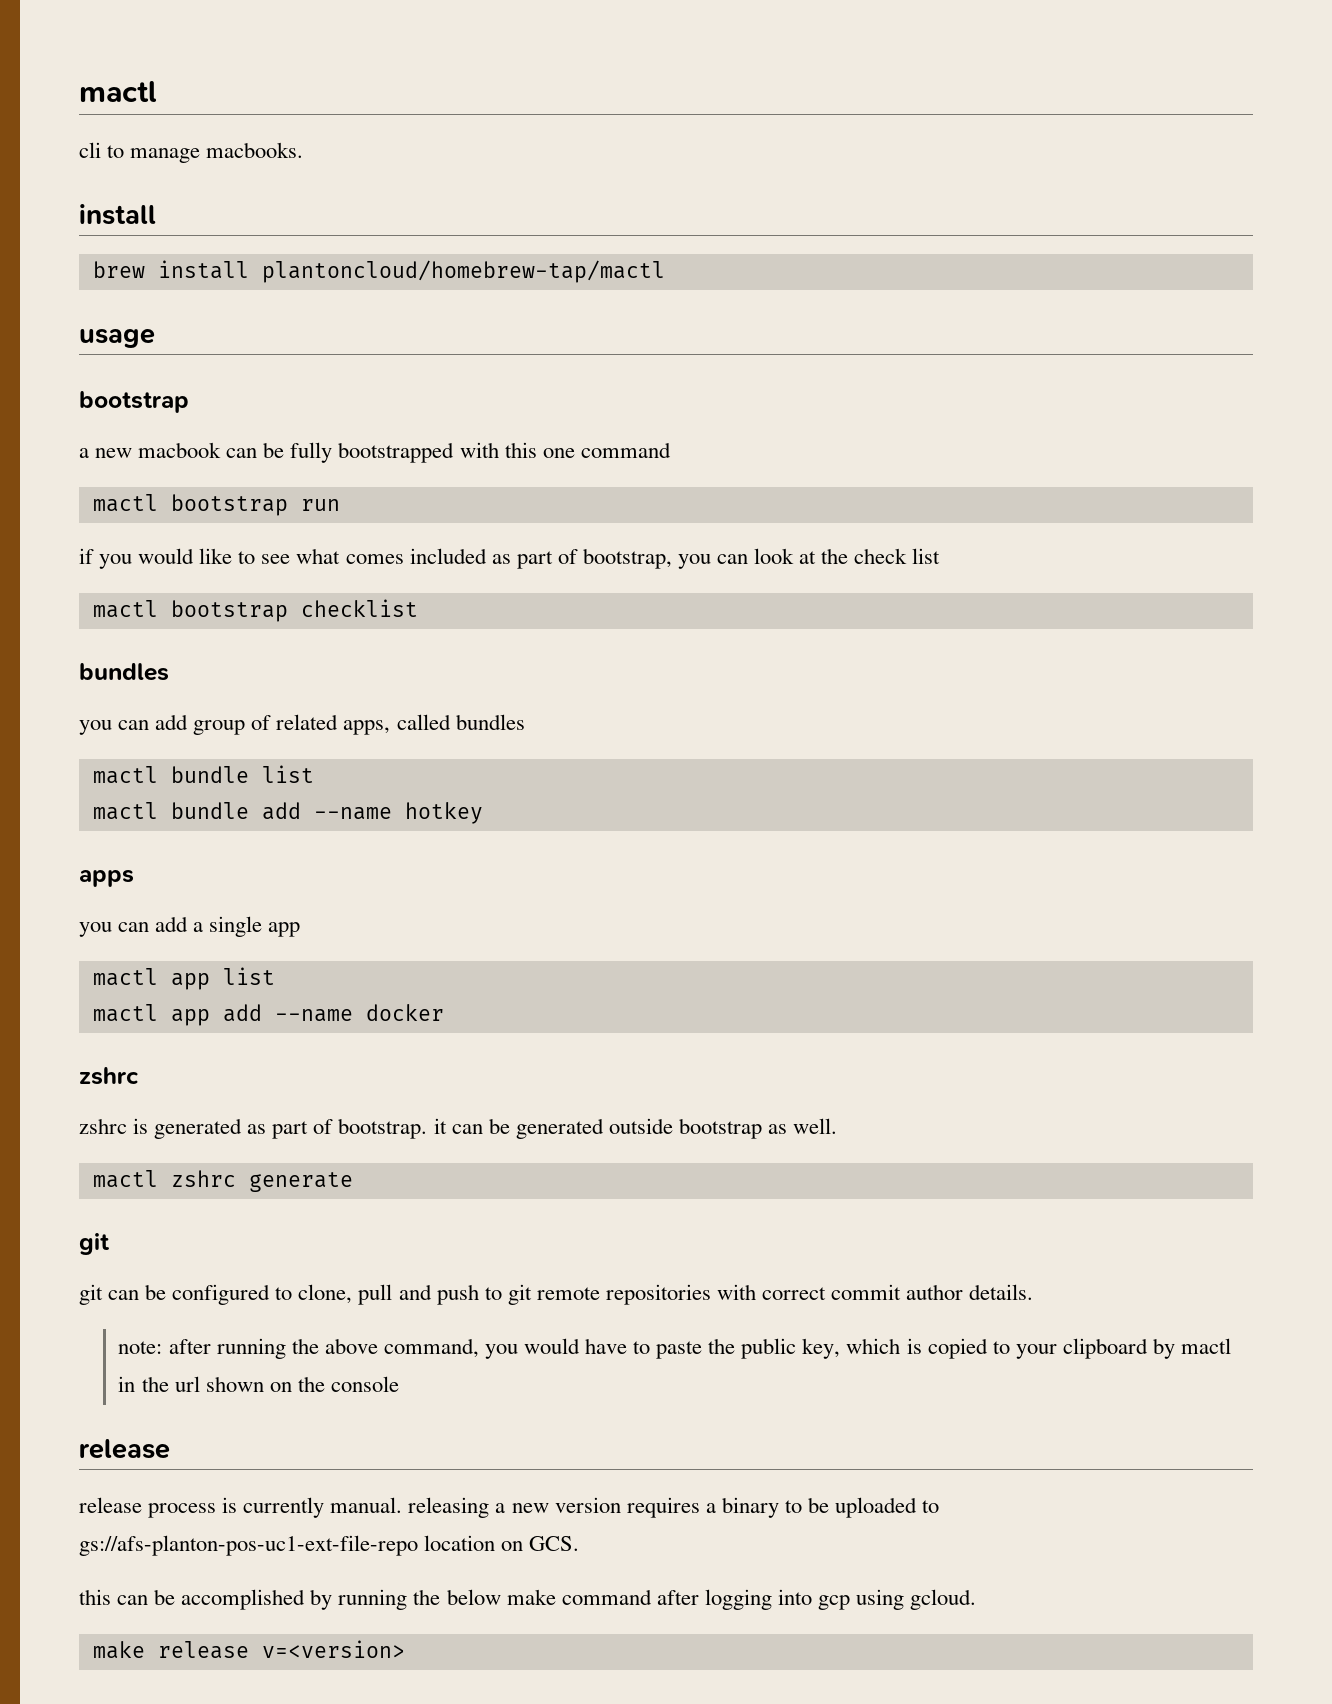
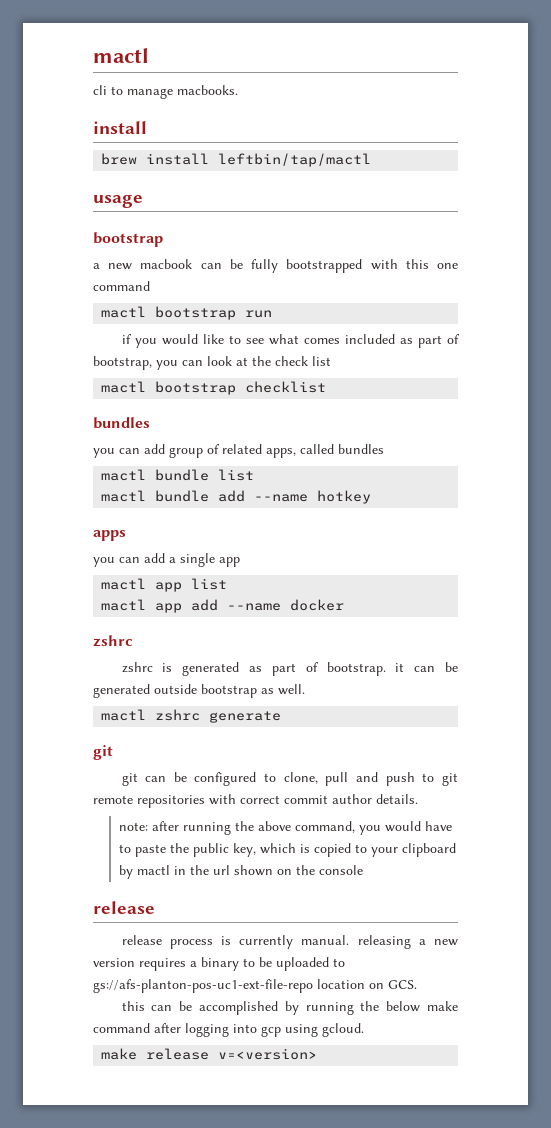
- brew install plantoncloud/homebrew-tap/mactl
+ brew install leftbin/tap/mactl

